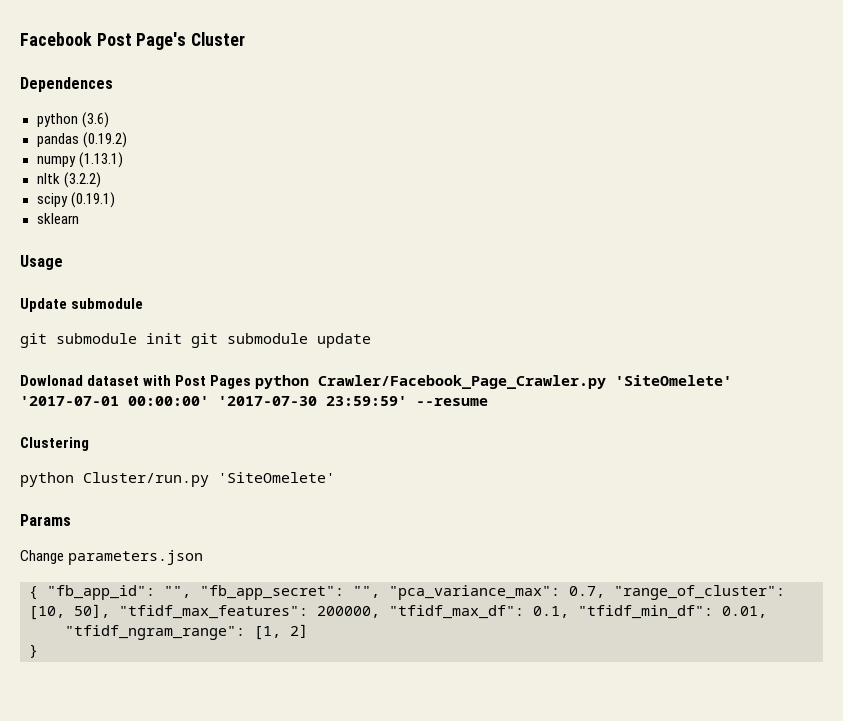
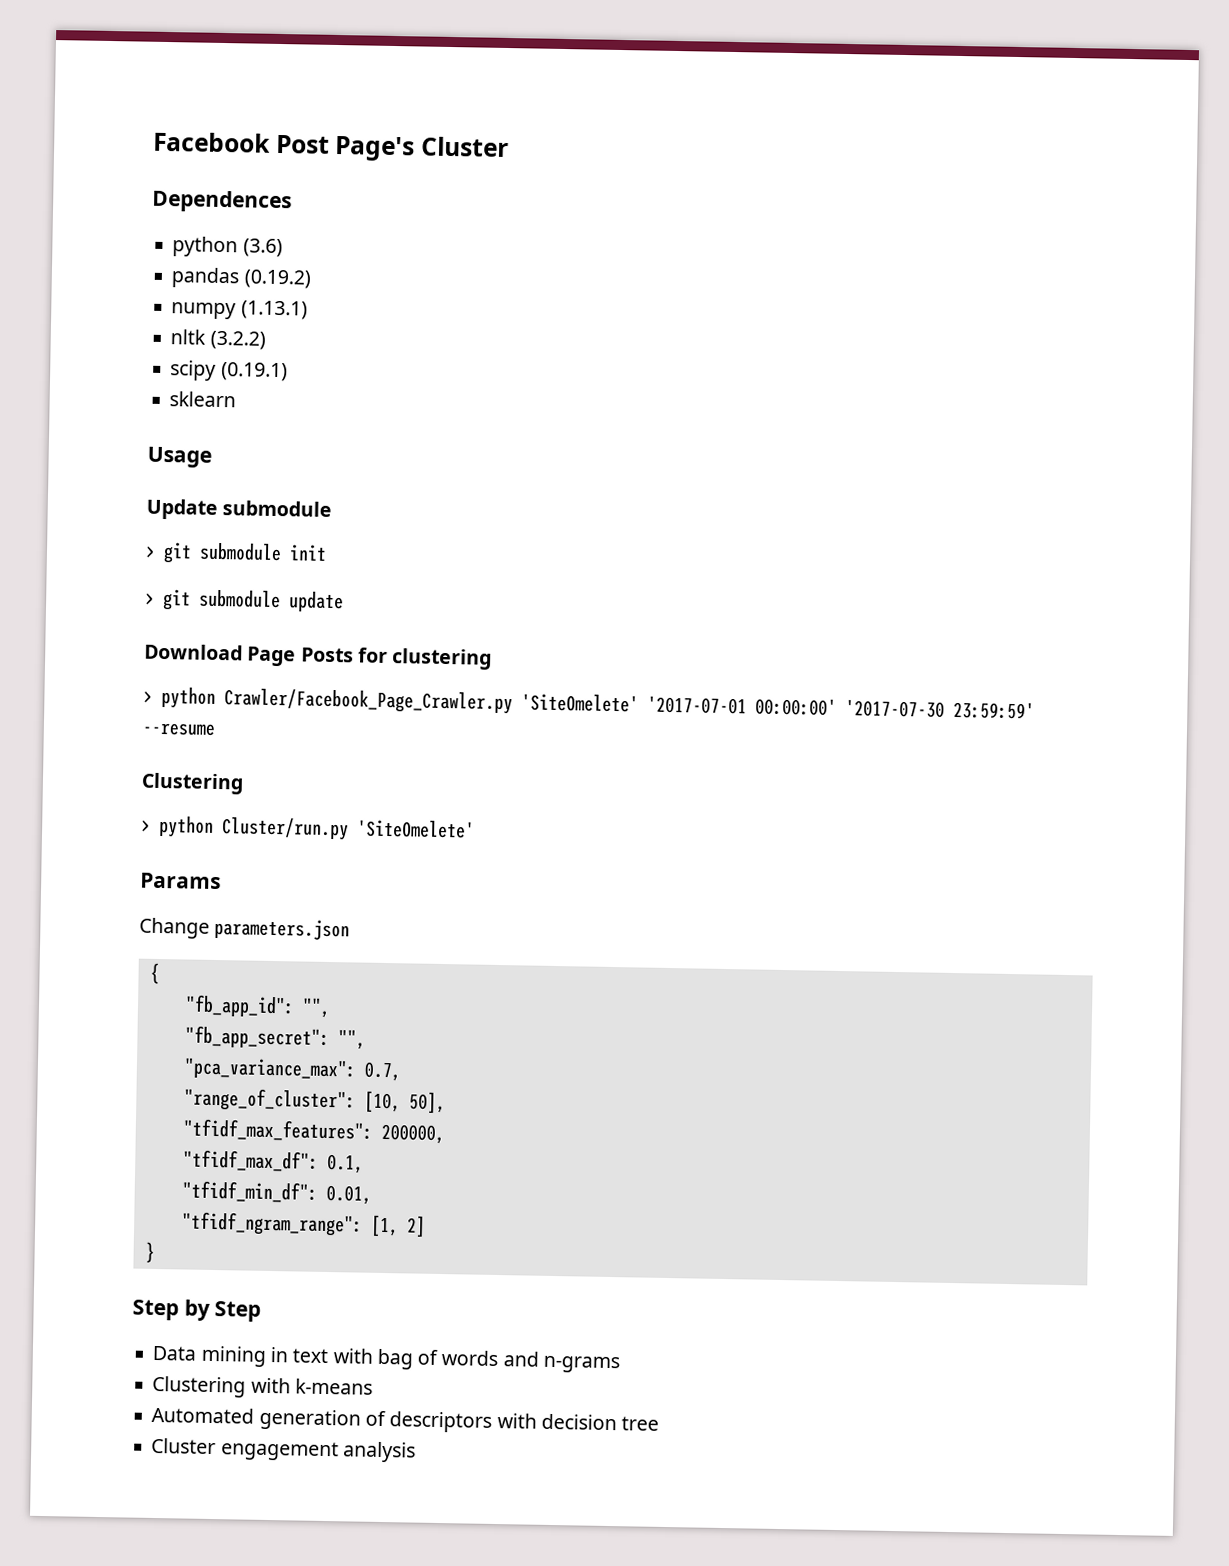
- git submodule init git submodule update
+ > git submodule init
+ > git submodule update
- Dowlonad dataset with Post Pages python Crawler/Facebook_Page_Crawler.py 'SiteOmelete' '2017-07-01 00:00:00' '2017-07-30 23:59:59' --resume
+ Download Page Posts for clustering
+ > python Crawler/Facebook_Page_Crawler.py 'SiteOmelete' '2017-07-01 00:00:00' '2017-07-30 23:59:59' --resume
- python Cluster/run.py 'SiteOmelete'
+ > python Cluster/run.py 'SiteOmelete'
- { "fb_app_id": "", "fb_app_secret": "", "pca_variance_max": 0.7, "range_of_cluster": [10, 50], "tfidf_max_features": 200000, "tfidf_max_df": 0.1, "tfidf_min_df": 0.01,
+ {
+ "fb_app_id": "",
+ "fb_app_secret": "",
+ "pca_variance_max": 0.7,
+ "range_of_cluster": [10, 50],
+ "tfidf_max_features": 200000,
+ "tfidf_max_df": 0.1,
+ "tfidf_min_df": 0.01,
+ Step by Step
+ Data mining in text with bag of words and n-grams
+ Clustering with k-means
+ Automated generation of descriptors with decision tree
+ Cluster engagement analysis

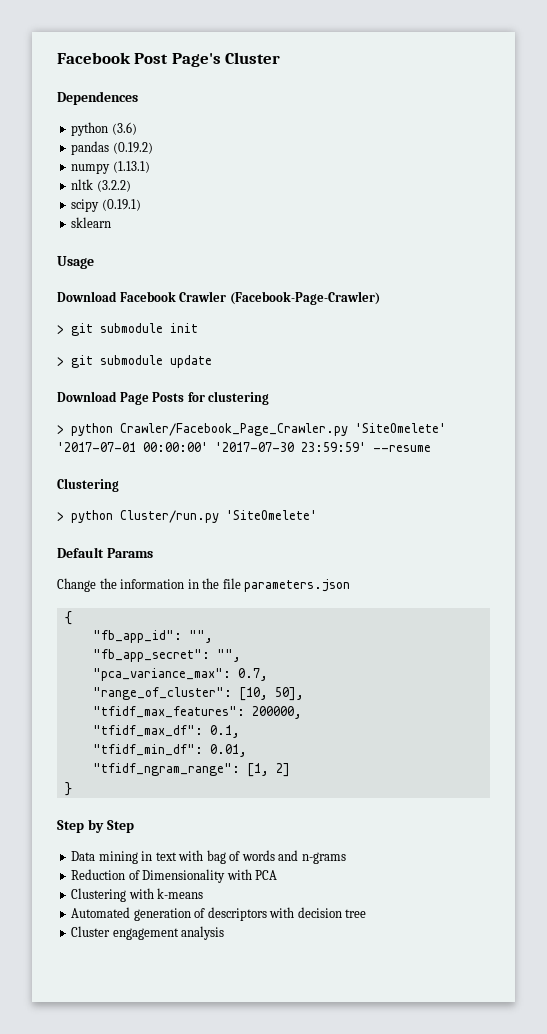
- Update submodule
+ Download Facebook Crawler (Facebook-Page-Crawler)
- Params
+ Default Params
- Change parameters.json
+ Change the information in the file parameters.json
+ Reduction of Dimensionality with PCA

